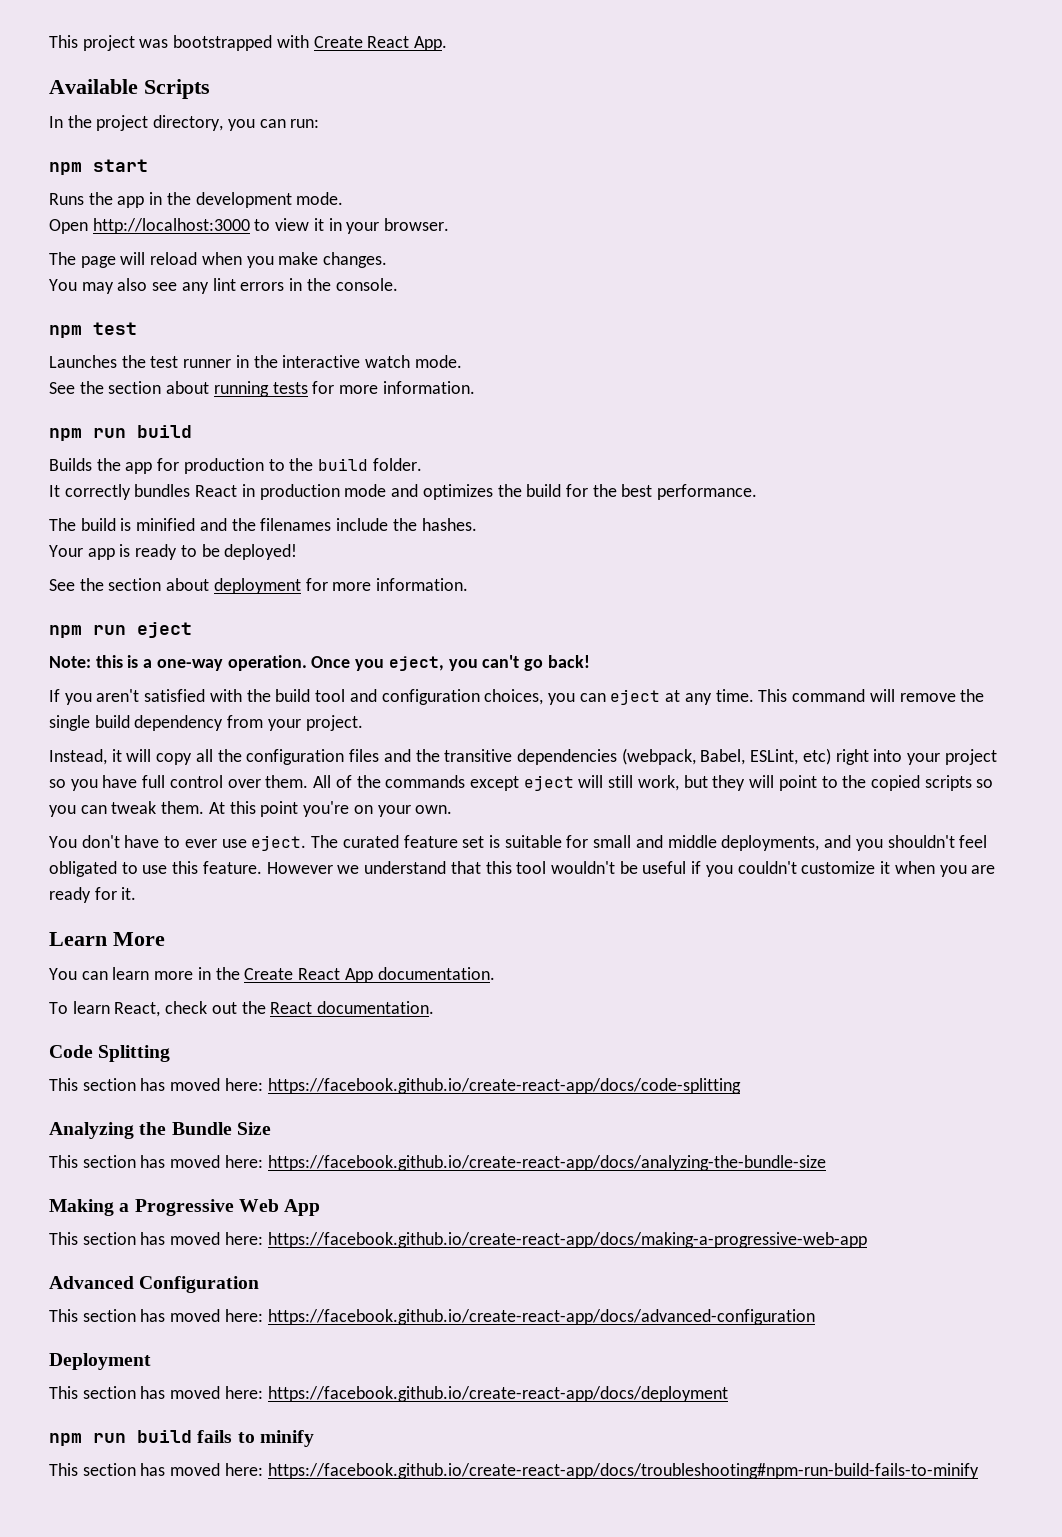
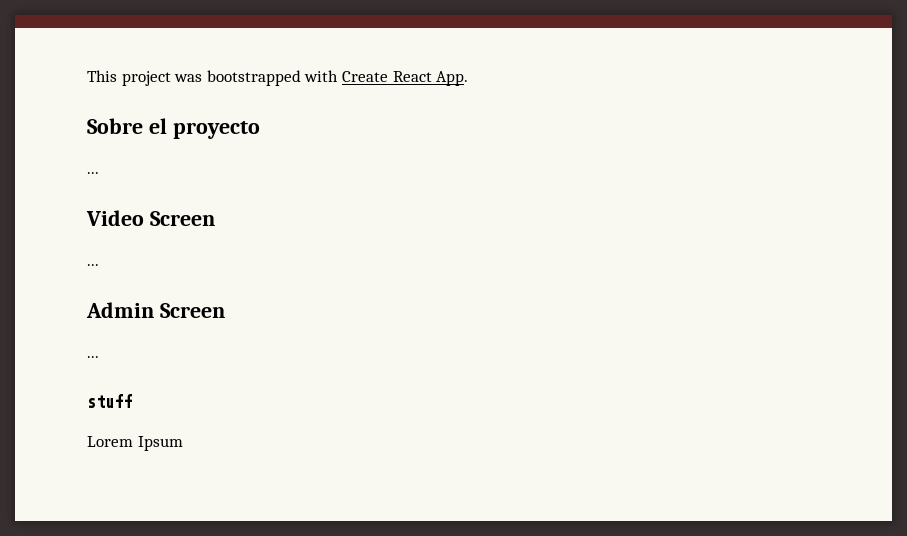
- Available Scripts
- In the project directory, you can run:
- npm start
- Runs the app in the development mode.
- Open http://localhost:3000 to view it in your browser.
- The page will reload when you make changes.
- You may also see any lint errors in the console.
- npm test
- Launches the test runner in the interactive watch mode.
- See the section about running tests for more information.
- npm run build
- Builds the app for production to the build folder.
- It correctly bundles React in production mode and optimizes the build for the best performance.
- The build is minified and the filenames include the hashes.
- Your app is ready to be deployed!
- See the section about deployment for more information.
- npm run eject
- Note: this is a one-way operation. Once you eject, you can't go back!
- If you aren't satisfied with the build tool and configuration choices, you can eject at any time. This command will remove the single build dependency from your project.
- Instead, it will copy all the configuration files and the transitive dependencies (webpack, Babel, ESLint, etc) right into your project so you have full control over them. All of the commands except eject will still work, but they will point to the copied scripts so you can tweak them. At this point you're on your own.
- You don't have to ever use eject. The curated feature set is suitable for small and middle deployments, and you shouldn't feel obligated to use this feature. However we understand that this tool wouldn't be useful if you couldn't customize it when you are ready for it.
- Learn More
- You can learn more in the Create React App documentation.
- To learn React, check out the React documentation.
- Code Splitting
- This section has moved here: https://facebook.github.io/create-react-app/docs/code-splitting
- Analyzing the Bundle Size
- This section has moved here: https://facebook.github.io/create-react-app/docs/analyzing-the-bundle-size
- Making a Progressive Web App
- This section has moved here: https://facebook.github.io/create-react-app/docs/making-a-progressive-web-app
- Advanced Configuration
- This section has moved here: https://facebook.github.io/create-react-app/docs/advanced-configuration
- Deployment
- This section has moved here: https://facebook.github.io/create-react-app/docs/deployment
- npm run build fails to minify
- This section has moved here: https://facebook.github.io/create-react-app/docs/troubleshooting#npm-run-build-fails-to-minify
+ Sobre el proyecto
+ ...
+ Video Screen
+ ...
+ Admin Screen
+ ...
+ stuff
+ Lorem Ipsum

